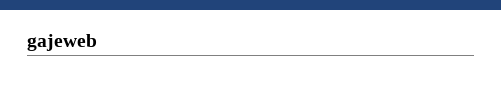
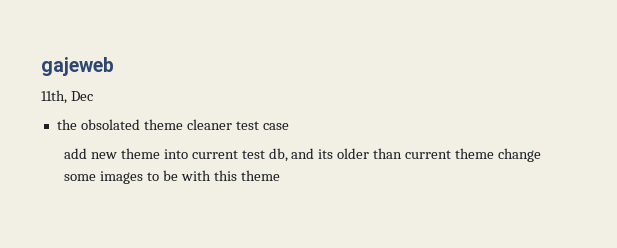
+ 11th, Dec
+ the obsolated theme cleaner test case
+ add new theme into current test db, and its older than current theme change some images to be with this theme

